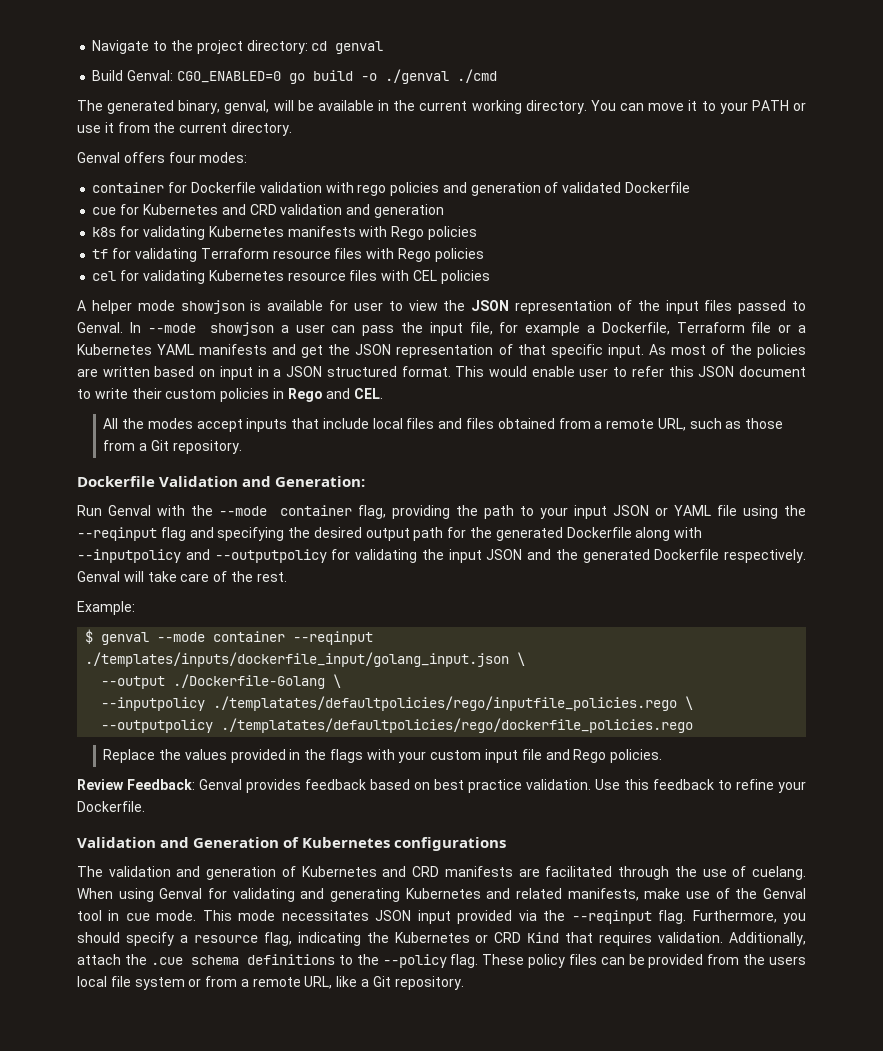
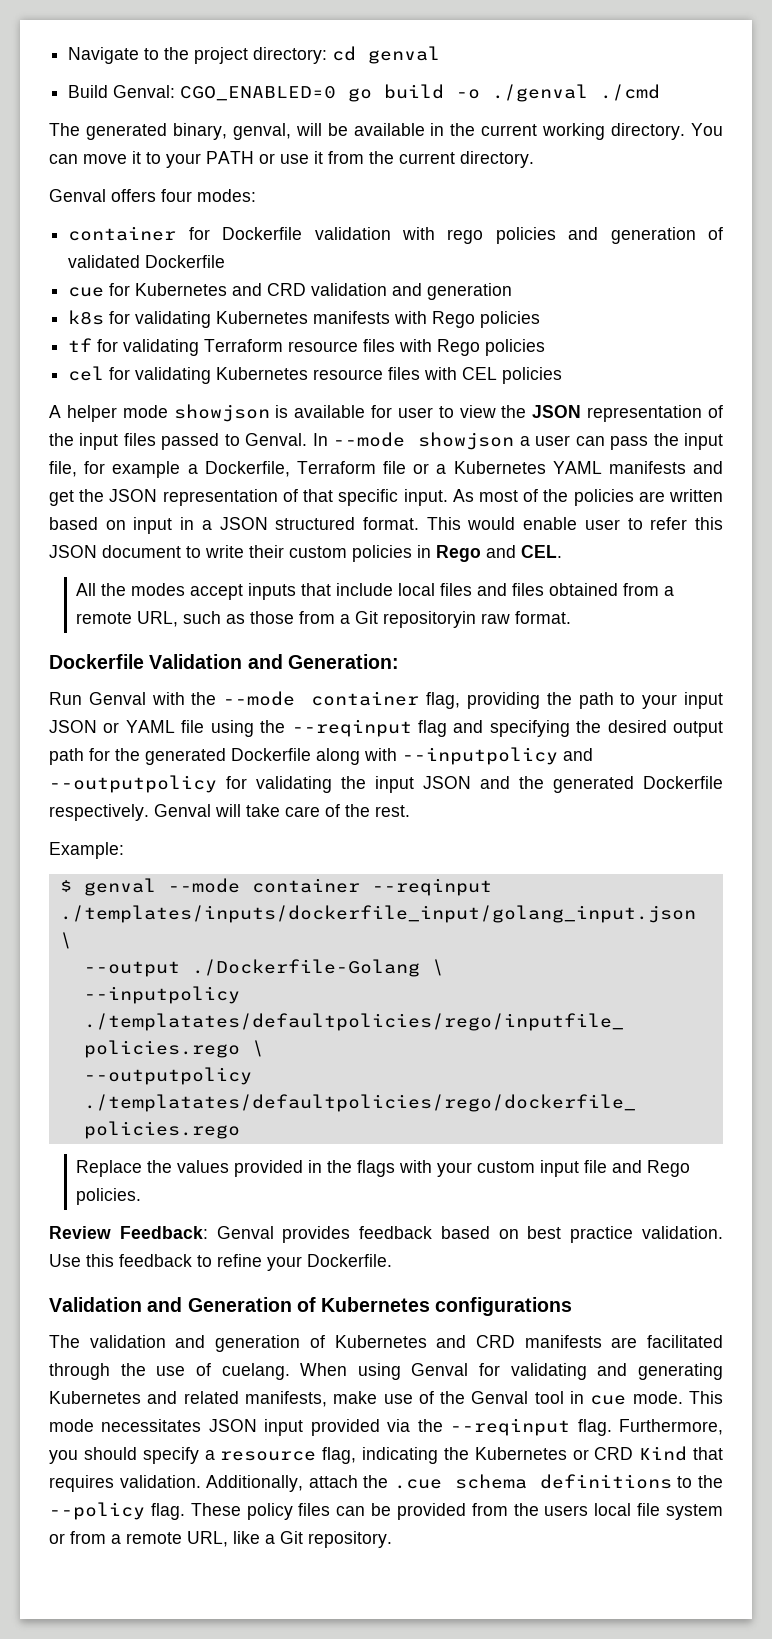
- All the modes accept inputs that include local files and files obtained from a remote URL, such as those from a Git repository.
+ All the modes accept inputs that include local files and files obtained from a remote URL, such as those from a Git repositoryin raw format.

